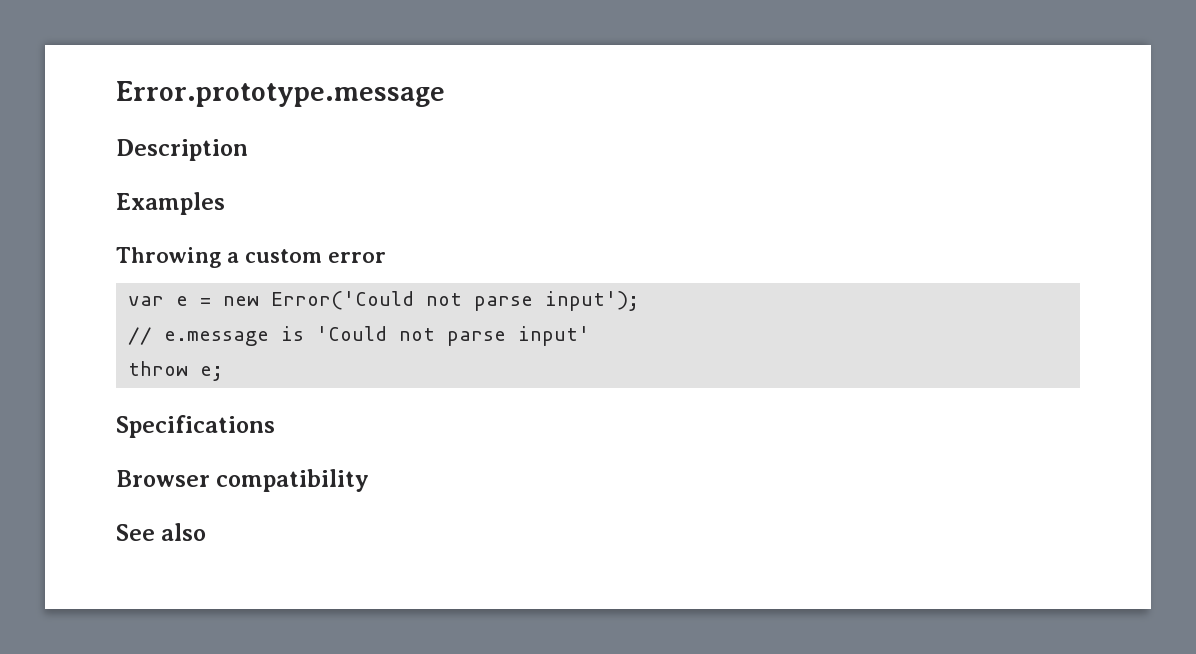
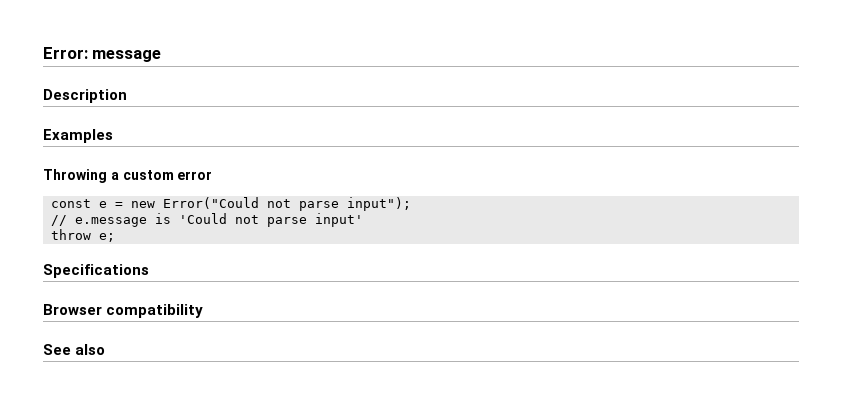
- Error.prototype.message
+ Error: message
- var e = new Error('Could not parse input');
+ const e = new Error("Could not parse input");

